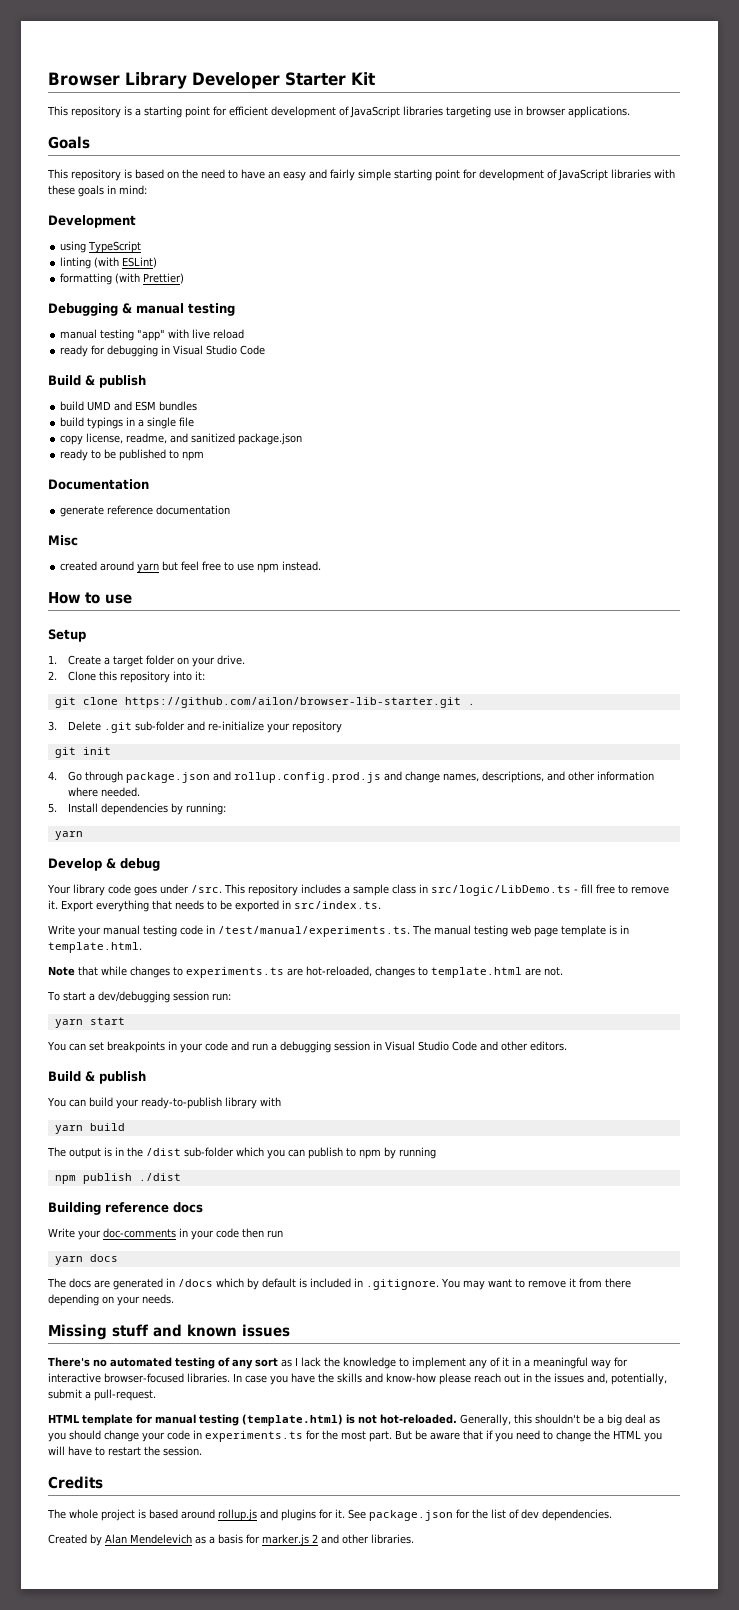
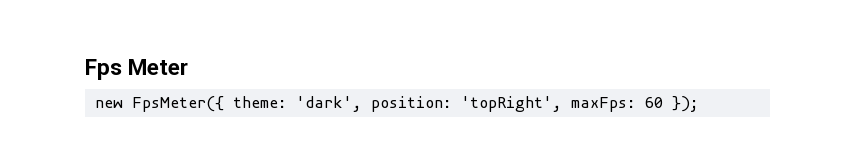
- Browser Library Developer Starter Kit
- This repository is a starting point for efficient development of JavaScript libraries targeting use in browser applications.
- Goals
- This repository is based on the need to have an easy and fairly simple starting point for development of JavaScript libraries with these goals in mind:
- Development
- using TypeScript
- linting (with ESLint)
- formatting (with Prettier)
- Debugging & manual testing
- manual testing "app" with live reload
- ready for debugging in Visual Studio Code
- Build & publish
- build UMD and ESM bundles
- build typings in a single file
- copy license, readme, and sanitized package.json
- ready to be published to npm
- Documentation
- generate reference documentation
- Misc
- created around yarn but feel free to use npm instead.
- How to use
- Setup
- 1. Create a target folder on your drive.
- 2. Clone this repository into it:
- git clone https://github.com/ailon/browser-lib-starter.git .
- 3. Delete .git sub-folder and re-initialize your repository
- git init
- 4. Go through package.json and rollup.config.prod.js and change names, descriptions, and other information where needed.
- 5. Install dependencies by running:
- yarn
- Develop & debug
- Your library code goes under /src. This repository includes a sample class in src/logic/LibDemo.ts - fill free to remove it. Export everything that needs to be exported in src/index.ts.
- Write your manual testing code in /test/manual/experiments.ts. The manual testing web page template is in template.html.
- Note that while changes to experiments.ts are hot-reloaded, changes to template.html are not.
- To start a dev/debugging session run:
- yarn start
- You can set breakpoints in your code and run a debugging session in Visual Studio Code and other editors.
- Build & publish
- You can build your ready-to-publish library with
- yarn build
- The output is in the /dist sub-folder which you can publish to npm by running
- npm publish ./dist
- Building reference docs
- Write your doc-comments in your code then run
- yarn docs
- The docs are generated in /docs which by default is included in .gitignore. You may want to remove it from there depending on your needs.
- Missing stuff and known issues
- There's no automated testing of any sort as I lack the knowledge to implement any of it in a meaningful way for interactive browser-focused libraries. In case you have the skills and know-how please reach out in the issues and, potentially, submit a pull-request.
- HTML template for manual testing (template.html) is not hot-reloaded. Generally, this shouldn't be a big deal as you should change your code in experiments.ts for the most part. But be aware that if you need to change the HTML you will have to restart the session.
- Credits
- The whole project is based around rollup.js and plugins for it. See package.json for the list of dev dependencies.
- Created by Alan Mendelevich as a basis for marker.js 2 and other libraries.
+ Fps Meter
+ new FpsMeter({ theme: 'dark', position: 'topRight', maxFps: 60 });

